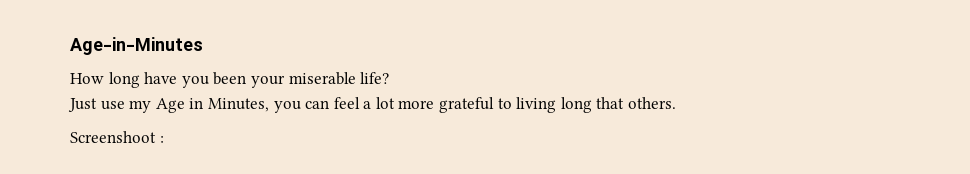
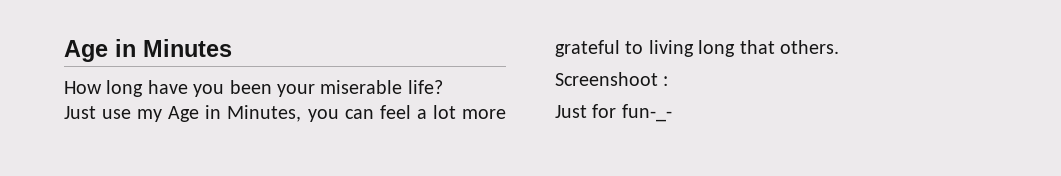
- Age-in-Minutes
+ Age in Minutes
+ Just for fun-_-

